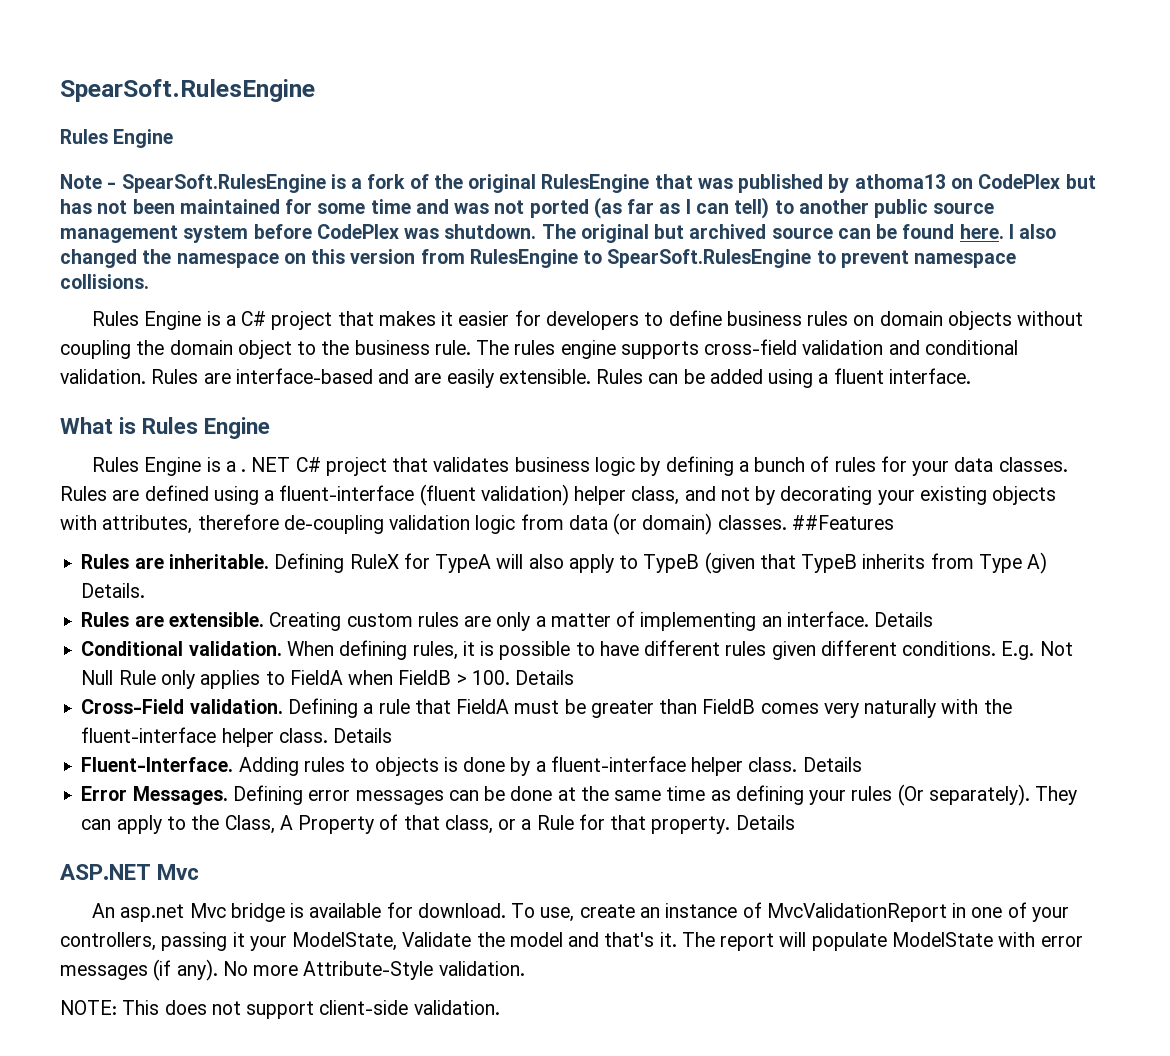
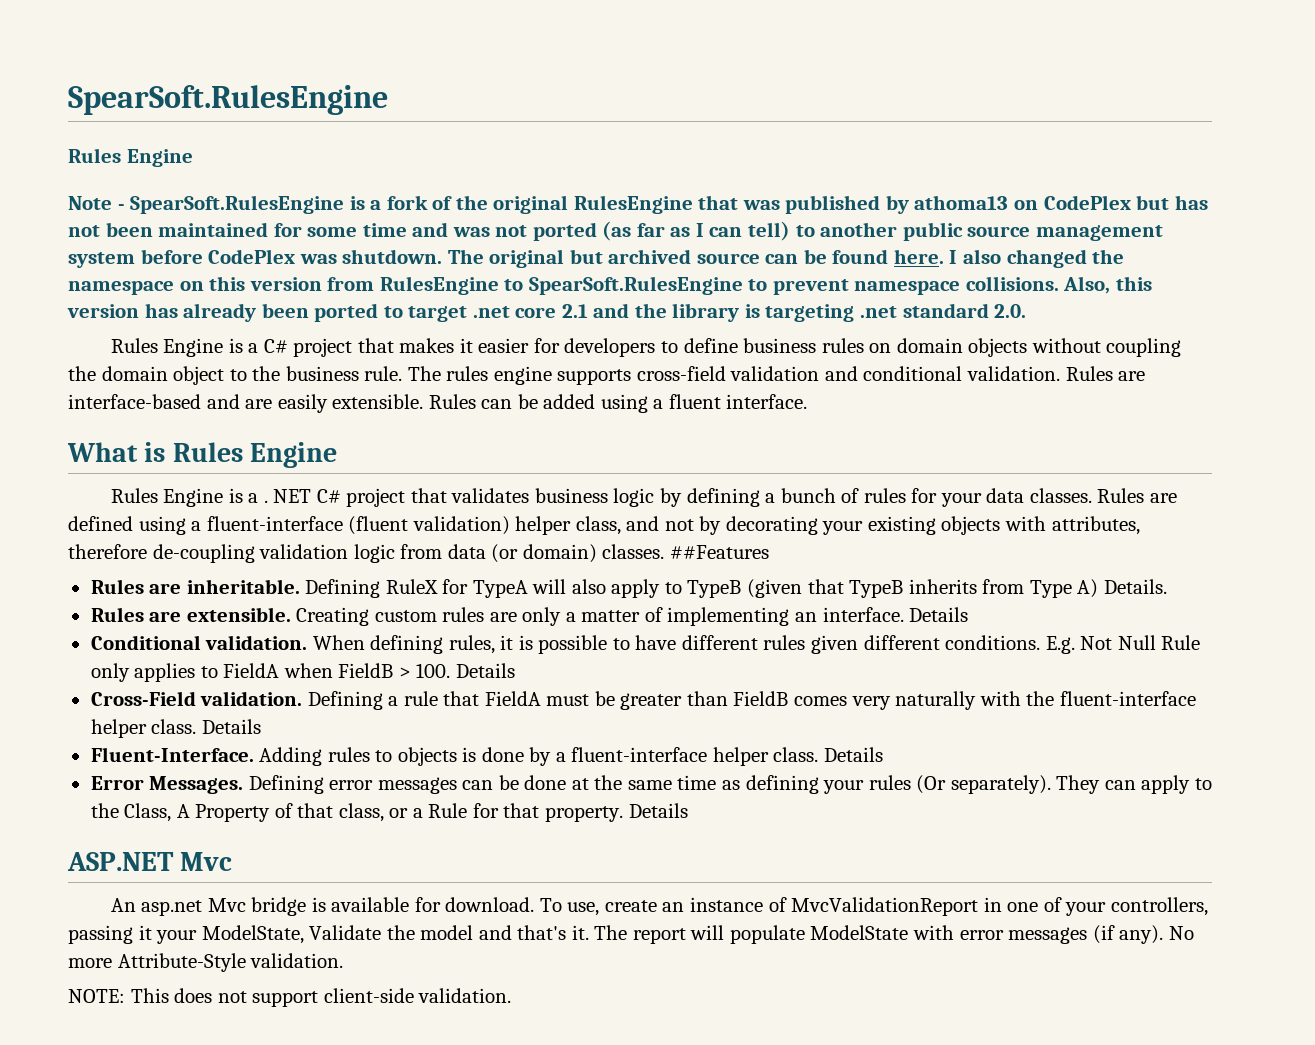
+ Also, this version has already been ported to target .net core 2.1 and the library is targeting .net standard 2.0.

